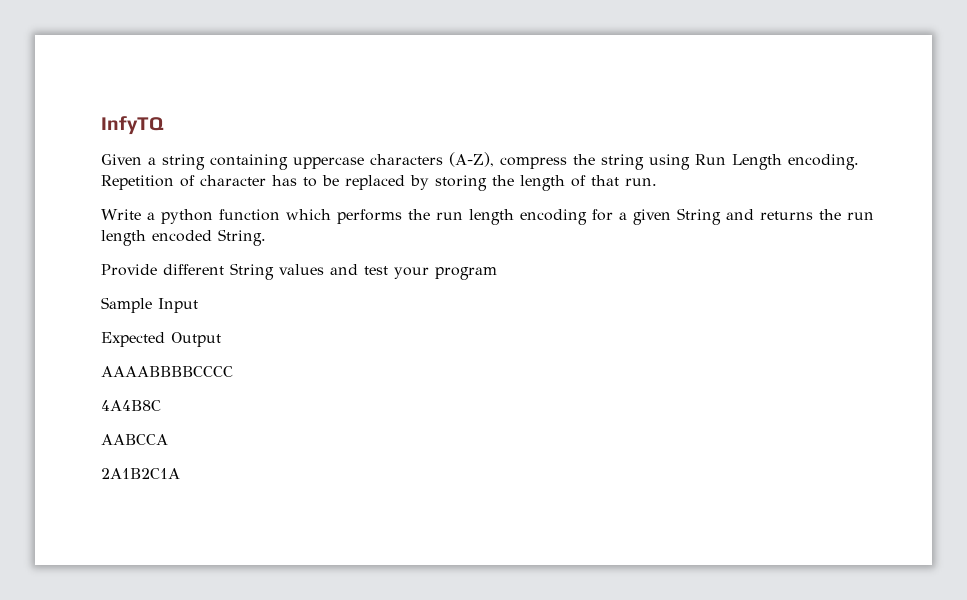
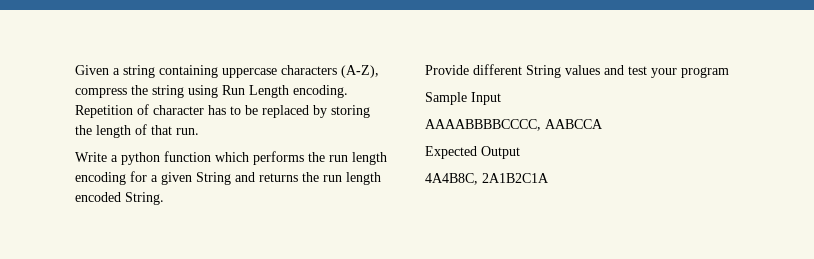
- InfyTQ
+ AAAABBBBCCCC, AABCCA
- AAAABBBBCCCC
- 4A4B8C
- AABCCA
- 2A1B2C1A
+ 4A4B8C, 2A1B2C1A

